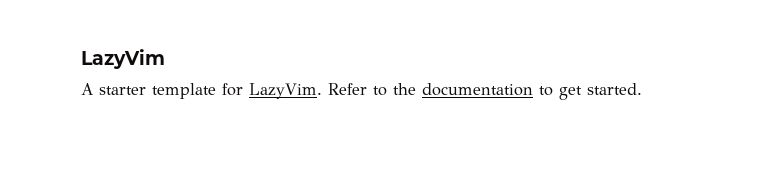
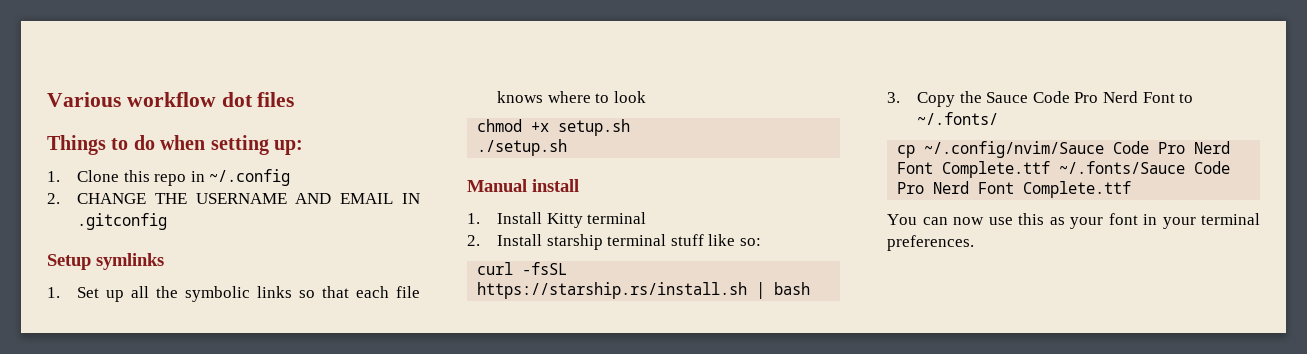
- LazyVim
- A starter template for LazyVim. Refer to the documentation to get started.
+ Various workflow dot files
+ Things to do when setting up:
+ 1. Clone this repo in ~/.config
+ 2. CHANGE THE USERNAME AND EMAIL IN .gitconfig
+ Setup symlinks
+ 1. Set up all the symbolic links so that each file knows where to look
+ chmod +x setup.sh
+ ./setup.sh
+ Manual install
+ 1. Install Kitty terminal
+ 2. Install starship terminal stuff like so:
+ curl -fsSL https://starship.rs/install.sh | bash
+ 3. Copy the Sauce Code Pro Nerd Font to ~/.fonts/
+ cp ~/.config/nvim/Sauce Code Pro Nerd Font Complete.ttf ~/.fonts/Sauce Code Pro Nerd Font Complete.ttf
+ You can now use this as your font in your terminal preferences.

